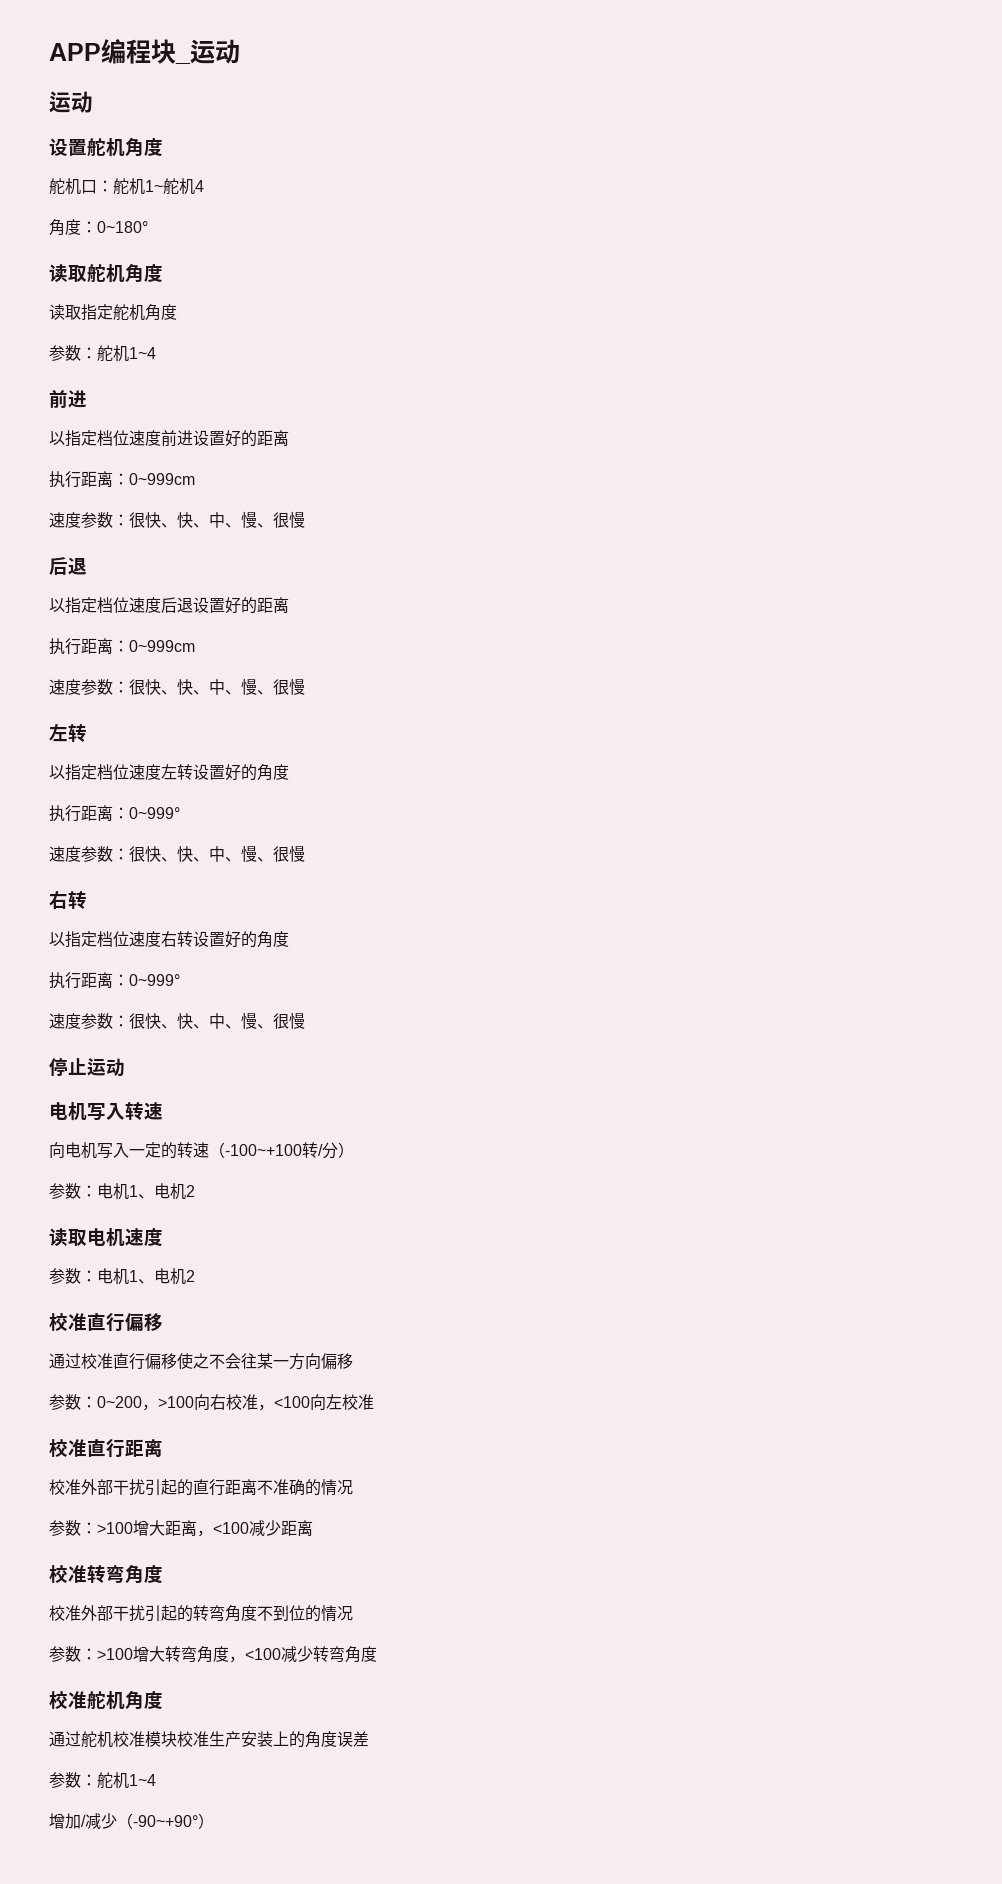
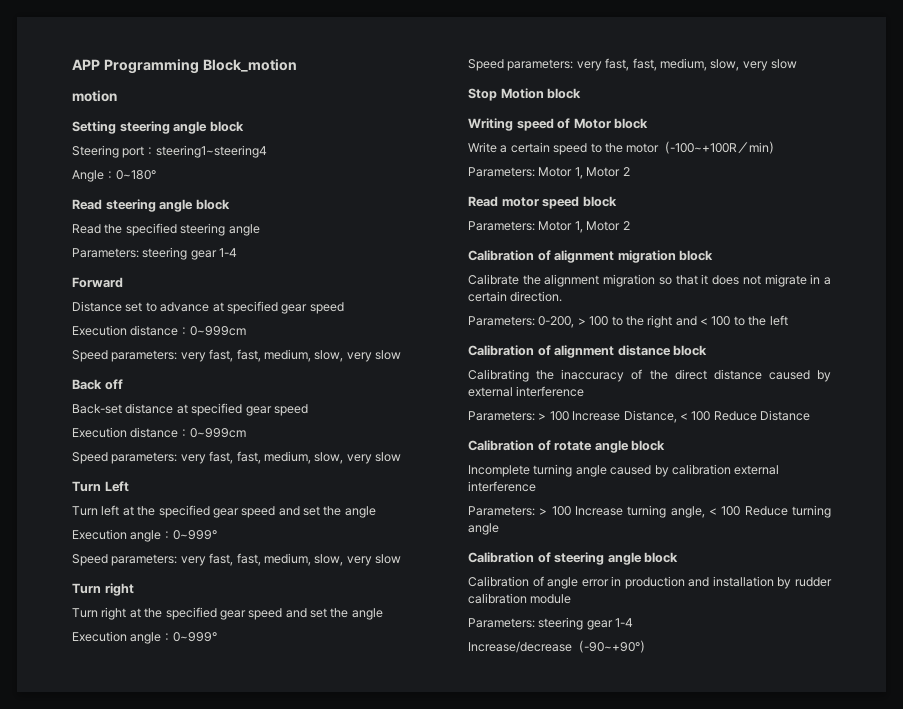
- APP编程块_运动
- 运动
- 设置舵机角度
- 舵机口：舵机1~舵机4
- 角度：0~180°
- 读取舵机角度
- 读取指定舵机角度
- 参数：舵机1~4
- 前进
- 以指定档位速度前进设置好的距离
- 执行距离：0~999cm
- 速度参数：很快、快、中、慢、很慢
- 后退
- 以指定档位速度后退设置好的距离
- 执行距离：0~999cm
- 速度参数：很快、快、中、慢、很慢
- 左转
- 以指定档位速度左转设置好的角度
- 执行距离：0~999°
- 速度参数：很快、快、中、慢、很慢
- 右转
- 以指定档位速度右转设置好的角度
- 执行距离：0~999°
- 速度参数：很快、快、中、慢、很慢
- 停止运动
- 电机写入转速
- 向电机写入一定的转速（-100~+100转/分）
- 参数：电机1、电机2
- 读取电机速度
- 参数：电机1、电机2
- 校准直行偏移
- 通过校准直行偏移使之不会往某一方向偏移
- 参数：0~200，>100向右校准，<100向左校准
- 校准直行距离
- 校准外部干扰引起的直行距离不准确的情况
- 参数：>100增大距离，<100减少距离
- 校准转弯角度
- 校准外部干扰引起的转弯角度不到位的情况
- 参数：>100增大转弯角度，<100减少转弯角度
- 校准舵机角度
- 通过舵机校准模块校准生产安装上的角度误差
- 参数：舵机1~4
- 增加/减少（-90~+90°）
+ APP Programming Block_motion
+ motion
+ Setting steering angle block
+ Steering port：steering1~steering4
+ Angle：0~180°
+ Read steering angle block
+ Read the specified steering angle
+ Parameters: steering gear 1-4
+ Forward
+ Distance set to advance at specified gear speed
+ Execution distance：0~999cm
+ Speed parameters: very fast, fast, medium, slow, very slow
+ Back off
+ Back-set distance at specified gear speed
+ Execution distance：0~999cm
+ Speed parameters: very fast, fast, medium, slow, very slow
+ Turn Left
+ Turn left at the specified gear speed and set the angle
+ Execution angle：0~999°
+ Speed parameters: very fast, fast, medium, slow, very slow
+ Turn right
+ Turn right at the specified gear speed and set the angle
+ Execution angle：0~999°
+ Speed parameters: very fast, fast, medium, slow, very slow
+ Stop Motion block
+ Writing speed of Motor block
+ Write a certain speed to the motor（-100~+100R／min）
+ Parameters: Motor 1, Motor 2
+ Read motor speed block
+ Parameters: Motor 1, Motor 2
+ Calibration of alignment migration block
+ Calibrate the alignment migration so that it does not migrate in a certain direction.
+ Parameters: 0-200, > 100 to the right and < 100 to the left
+ Calibration of alignment distance block
+ Calibrating the inaccuracy of the direct distance caused by external interference
+ Parameters: > 100 Increase Distance, < 100 Reduce Distance
+ Calibration of rotate angle block
+ Incomplete turning angle caused by calibration external interference
+ Parameters: > 100 Increase turning angle, < 100 Reduce turning angle
+ Calibration of steering angle block
+ Calibration of angle error in production and installation by rudder calibration module
+ Parameters: steering gear 1-4
+ Increase/decrease（-90~+90°）

